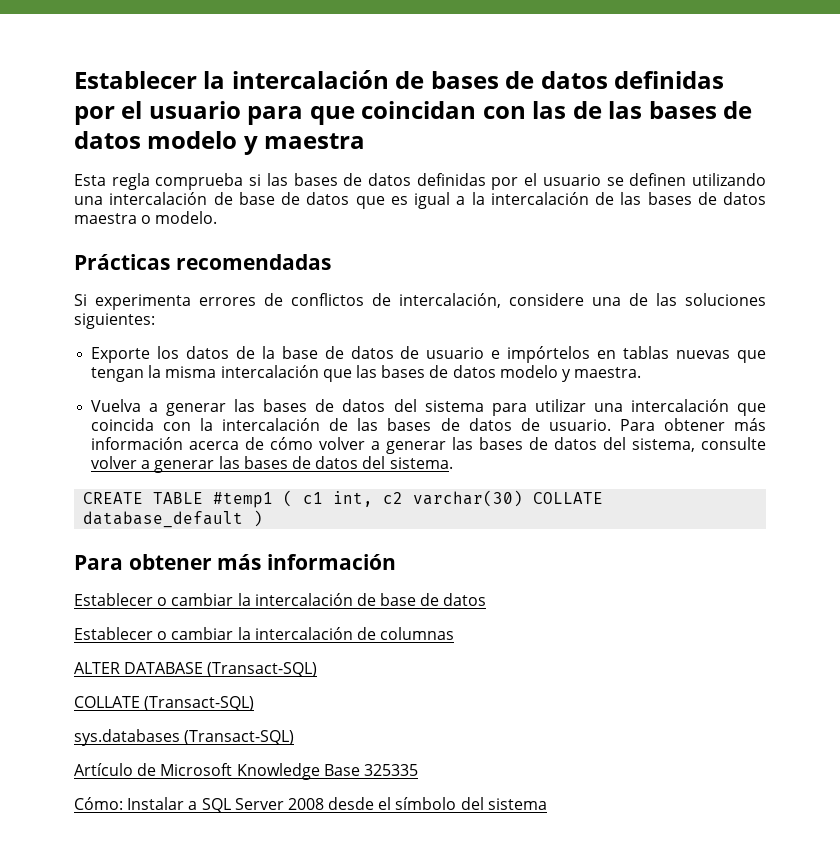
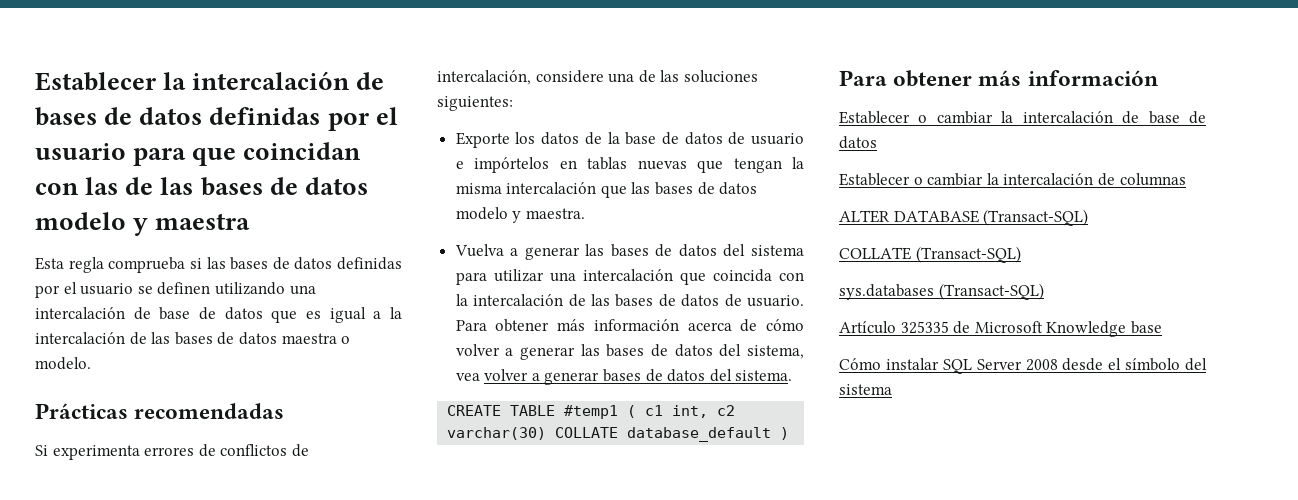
- Para obtener más información acerca de cómo volver a generar las bases de datos del sistema, consulte volver a generar las bases de datos del sistema.
+ Para obtener más información acerca de cómo volver a generar las bases de datos del sistema, vea volver a generar bases de datos del sistema.
- Artículo de Microsoft Knowledge Base 325335
- Cómo: Instalar a SQL Server 2008 desde el símbolo del sistema
+ Artículo 325335 de Microsoft Knowledge base
+ Cómo instalar SQL Server 2008 desde el símbolo del sistema

